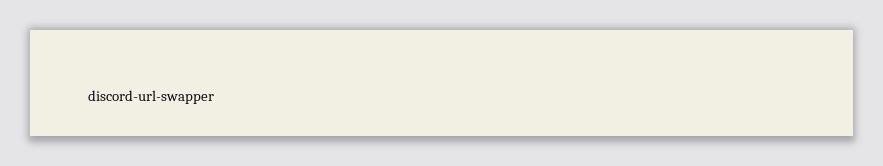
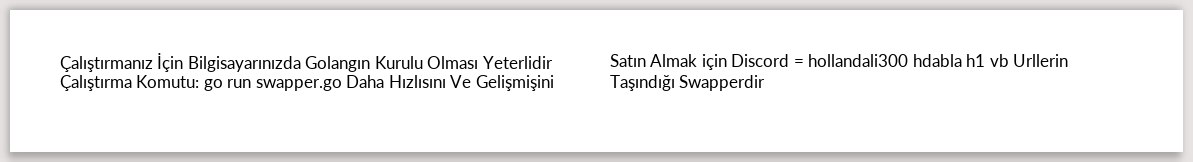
- discord-url-swapper
+ Çalıştırmanız İçin Bilgisayarınızda Golangın Kurulu Olması Yeterlidir Çalıştırma Komutu: go run swapper.go Daha Hızlısını Ve Gelişmişini Satın Almak için Discord = hollandali300 hdabla h1 vb Urllerin Taşındığı Swapperdir

